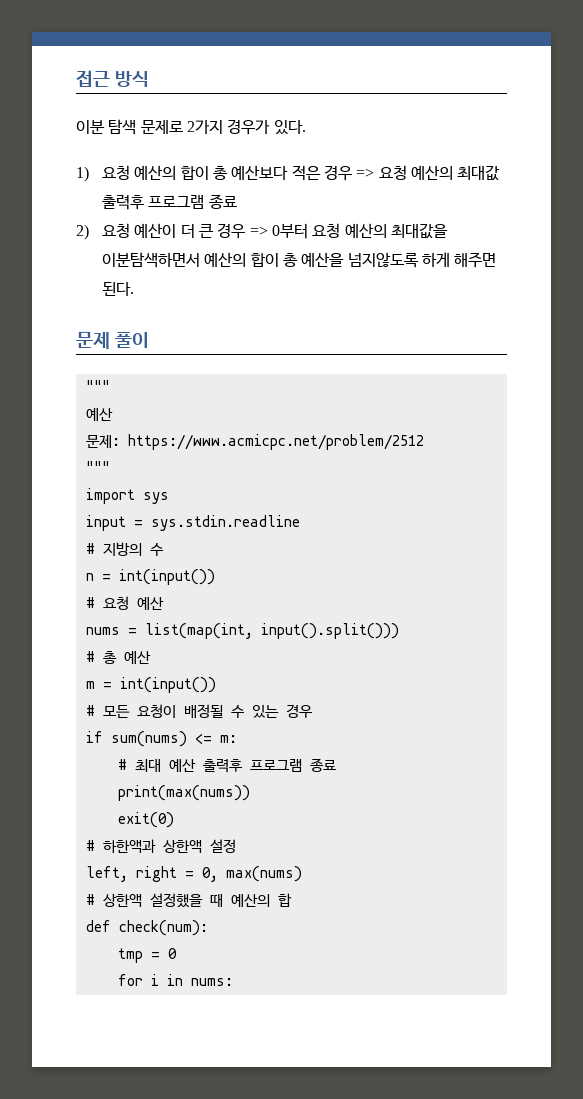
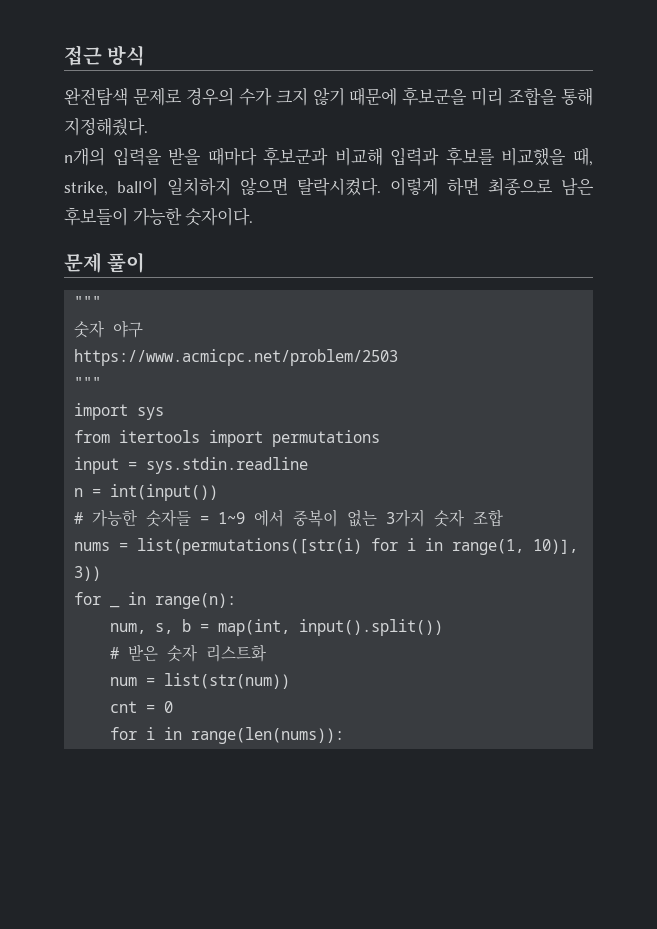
- 이분 탐색 문제로 2가지 경우가 있다.
- 1) 요청 예산의 합이 총 예산보다 적은 경우 => 요청 예산의 최대값 출력후 프로그램 종료
- 2) 요청 예산이 더 큰 경우 => 0부터 요청 예산의 최대값을 이분탐색하면서 예산의 합이 총 예산을 넘지않도록 하게 해주면 된다.
+ 완전탐색 문제로 경우의 수가 크지 않기 때문에 후보군을 미리 조합을 통해 지정해줬다.
+ n개의 입력을 받을 때마다 후보군과 비교해 입력과 후보를 비교했을 때, strike, ball이 일치하지 않으면 탈락시켰다. 이렇게 하면 최종으로 남은 후보들이 가능한 숫자이다.
  문제 풀이
  """
- 예산
- 문제: https://www.acmicpc.net/problem/2512
+ 숫자 야구
+ https://www.acmicpc.net/problem/2503
+ from itertools import permutations
- # 지방의 수
- # 요청 예산
- nums = list(map(int, input().split()))
- # 총 예산
- m = int(input())
- # 모든 요청이 배정될 수 있는 경우
- if sum(nums) <= m:
- # 최대 예산 출력후 프로그램 종료
- print(max(nums))
- exit(0)
- # 하한액과 상한액 설정
- left, right = 0, max(nums)
- # 상한액 설정했을 때 예산의 합
- def check(num):
- tmp = 0
+ # 가능한 숫자들 = 1~9 에서 중복이 없는 3가지 숫자 조합
+ nums = list(permutations([str(i) for i in range(1, 10)], 3))
+ for _ in range(n):
+ num, s, b = map(int, input().split())
+ # 받은 숫자 리스트화
+ num = list(str(num))
+ cnt = 0
- for i in nums:
+ for i in range(len(nums)):

